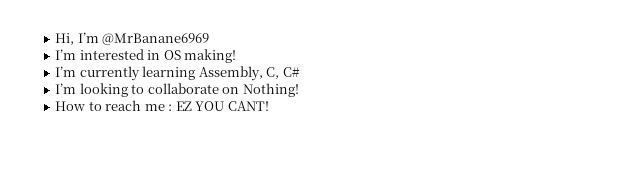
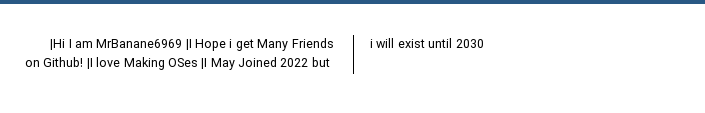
- Hi, I’m @MrBanane6969
- I’m interested in OS making!
- I’m currently learning Assembly, C, C#
- I’m looking to collaborate on Nothing!
- How to reach me : EZ YOU CANT!
+ |Hi I am MrBanane6969 |I Hope i get Many Friends on Github! |I love Making OSes |I May Joined 2022 but i will exist until 2030

